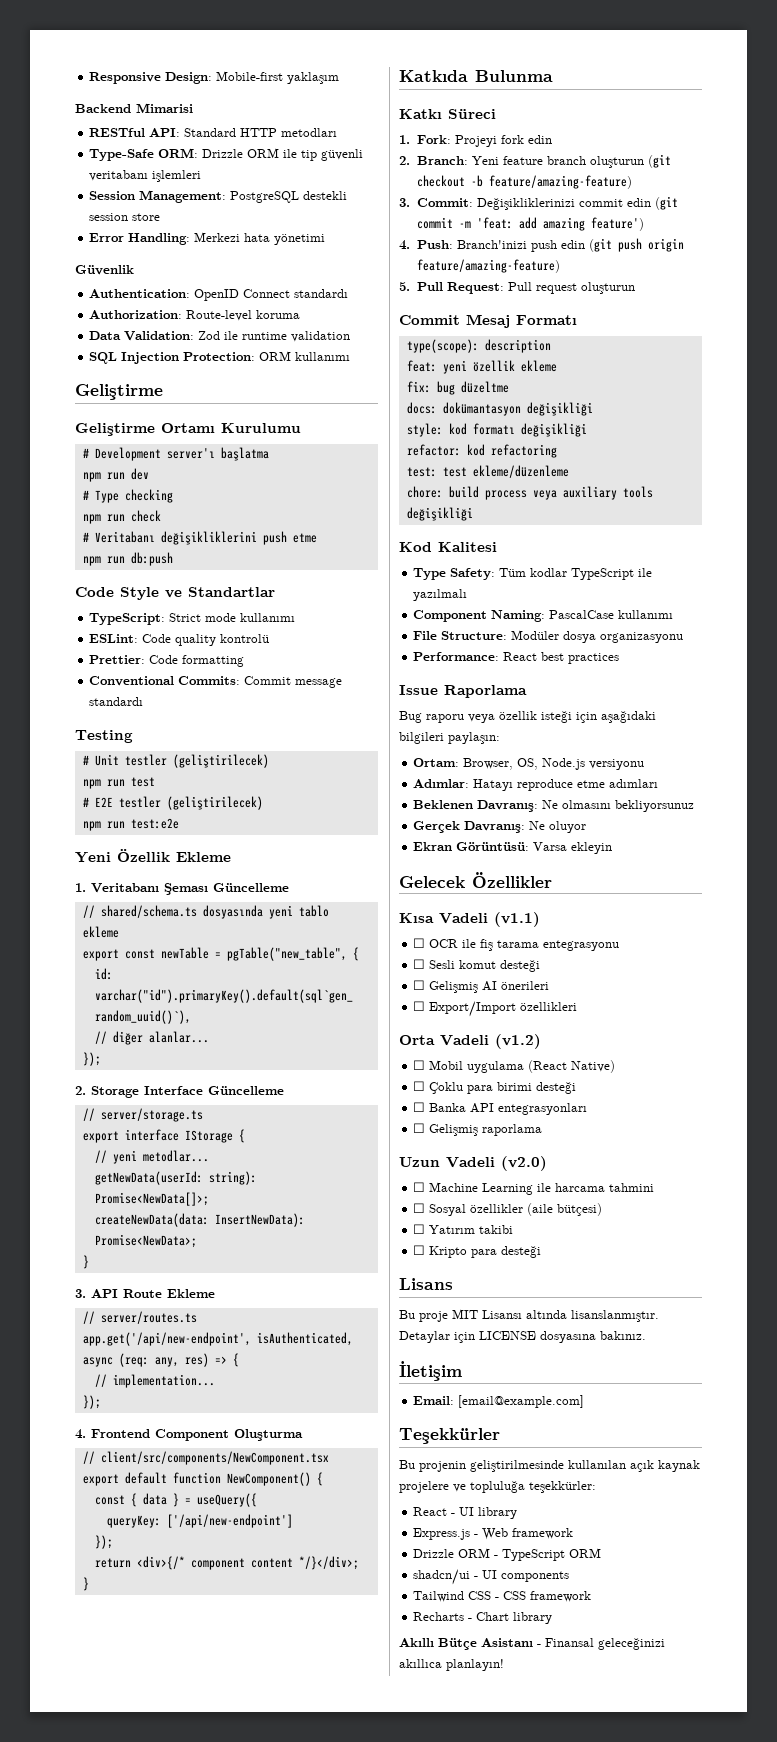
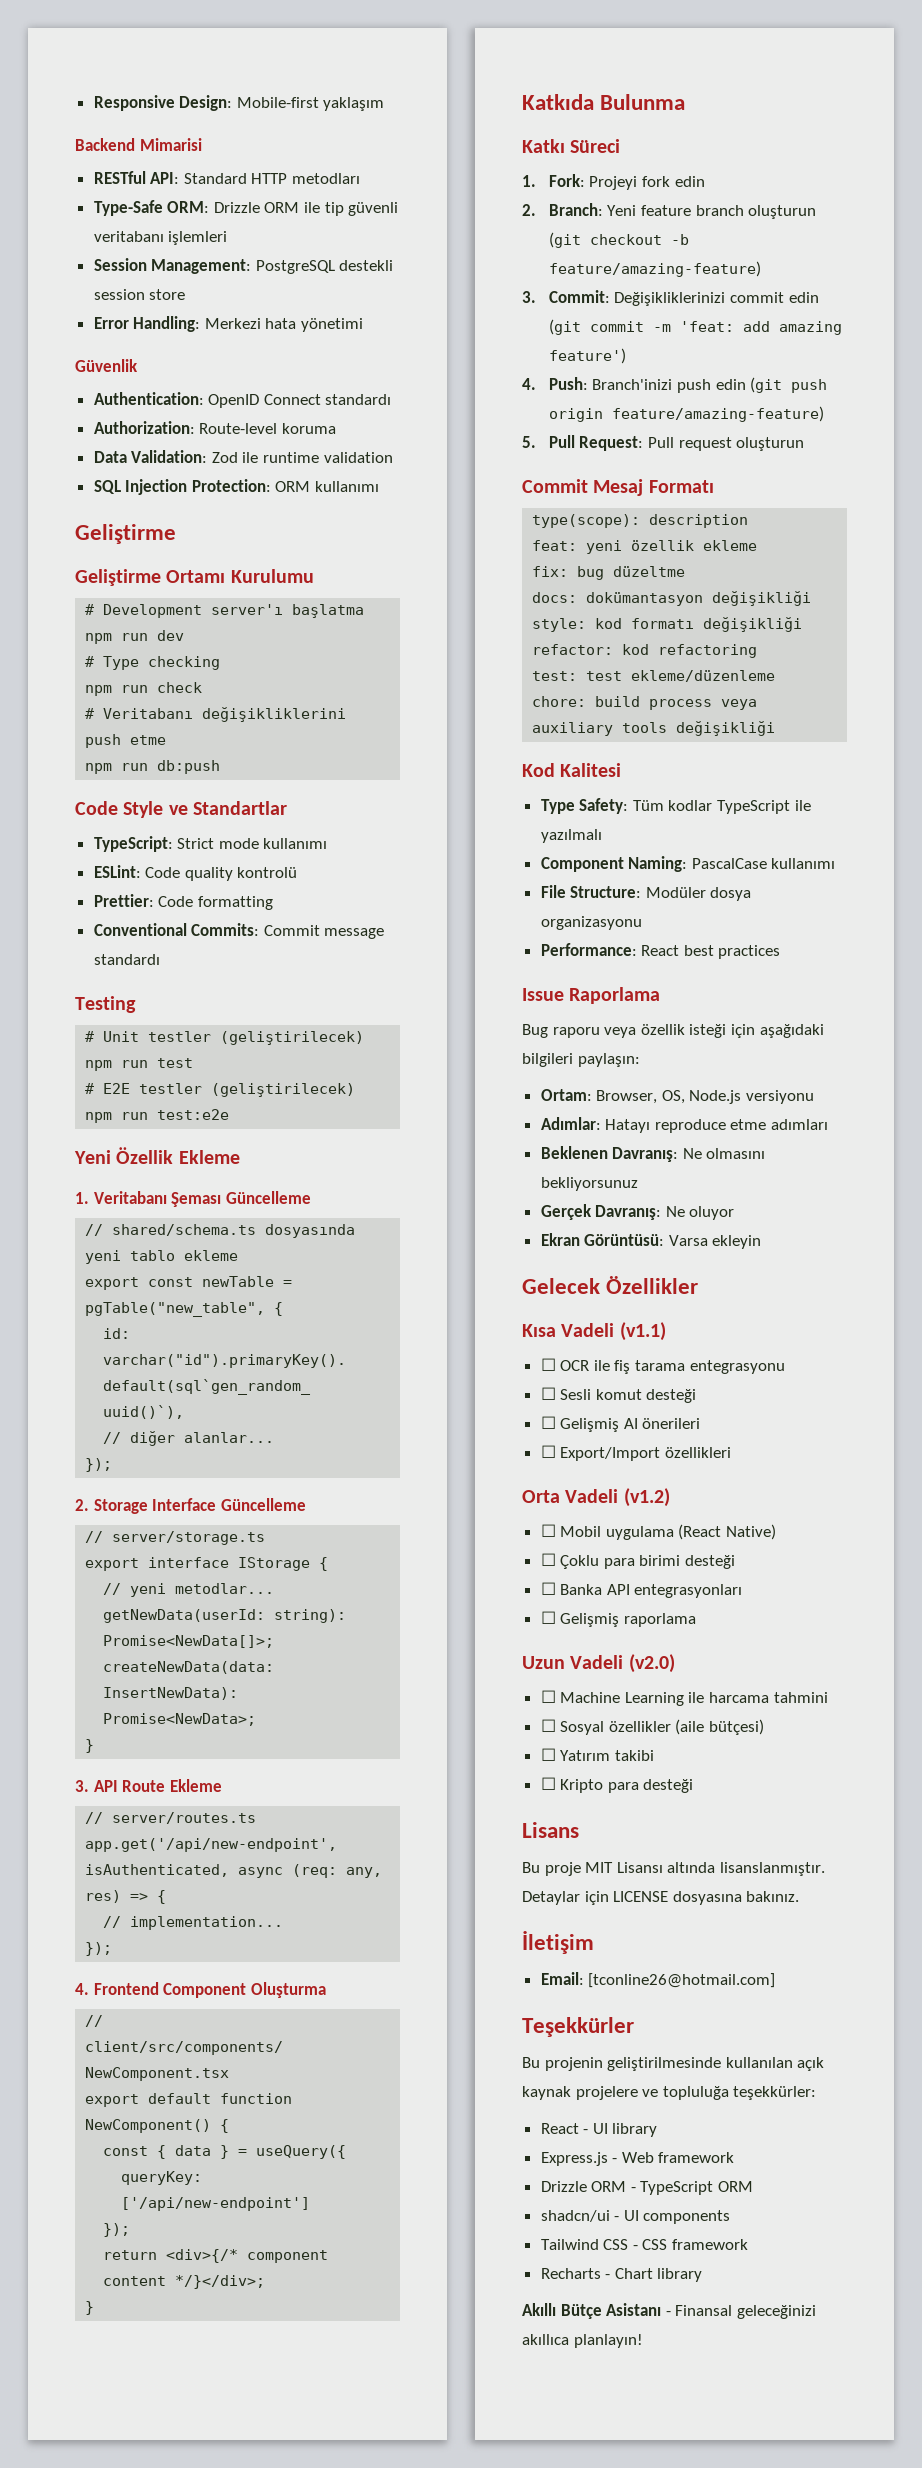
- Email: [email@example.com]
+ Email: [tconline26@hotmail.com]

